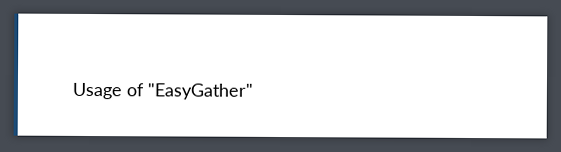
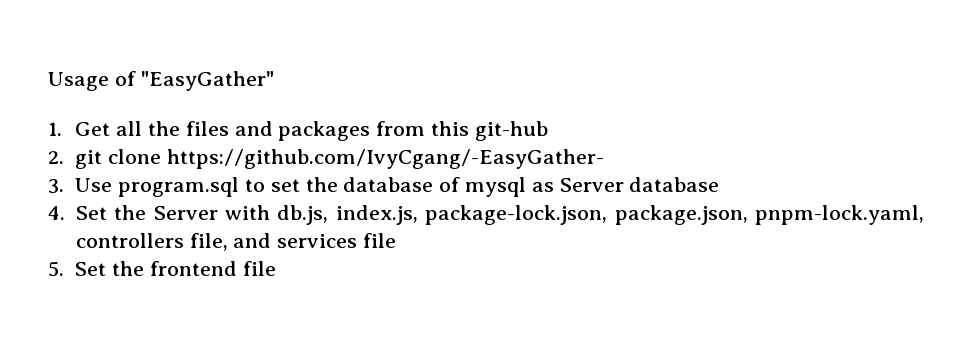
+ 1. Get all the files and packages from this git-hub
+ 2. git clone https://github.com/IvyCgang/-EasyGather-
+ 3. Use program.sql to set the database of mysql as Server database
+ 4. Set the Server with db.js, index.js, package-lock.json, package.json, pnpm-lock.yaml, controllers file, and services file
+ 5. Set the frontend file

